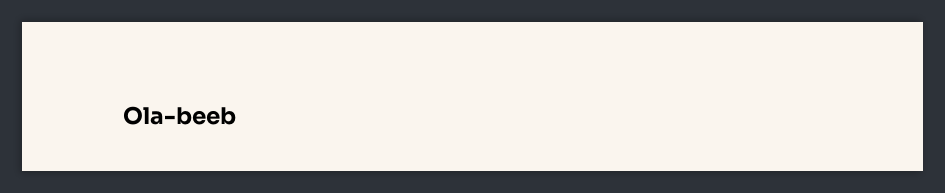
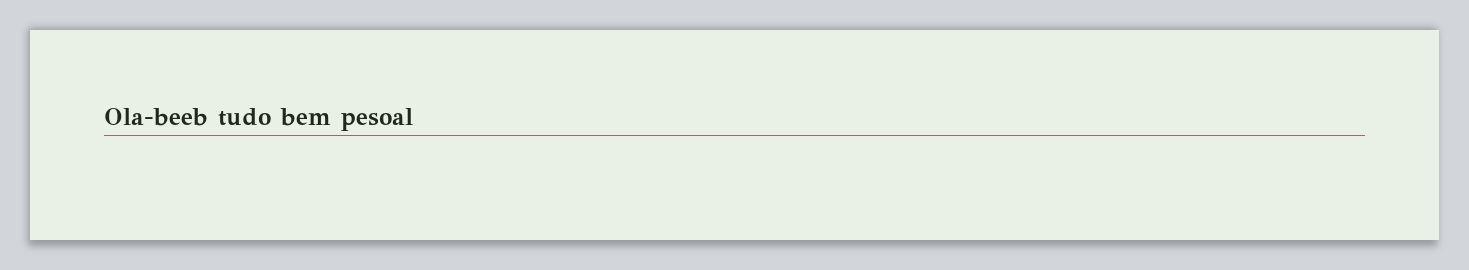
- Ola-beeb
+ Ola-beeb tudo bem pesoal

